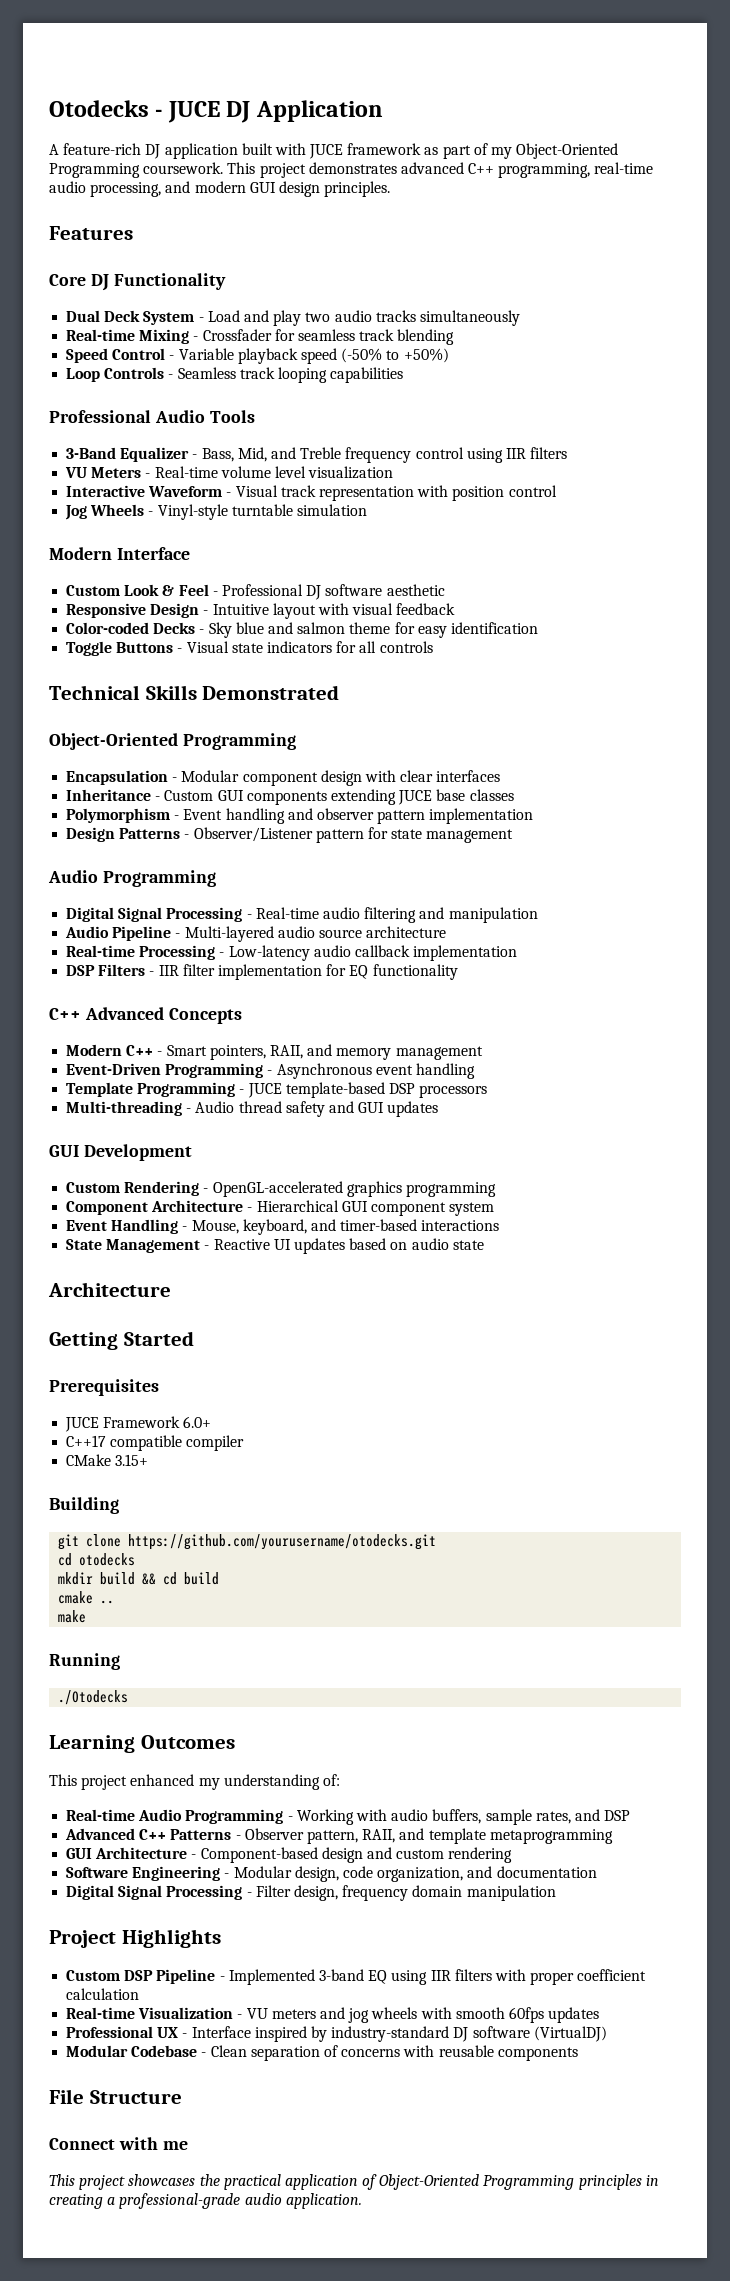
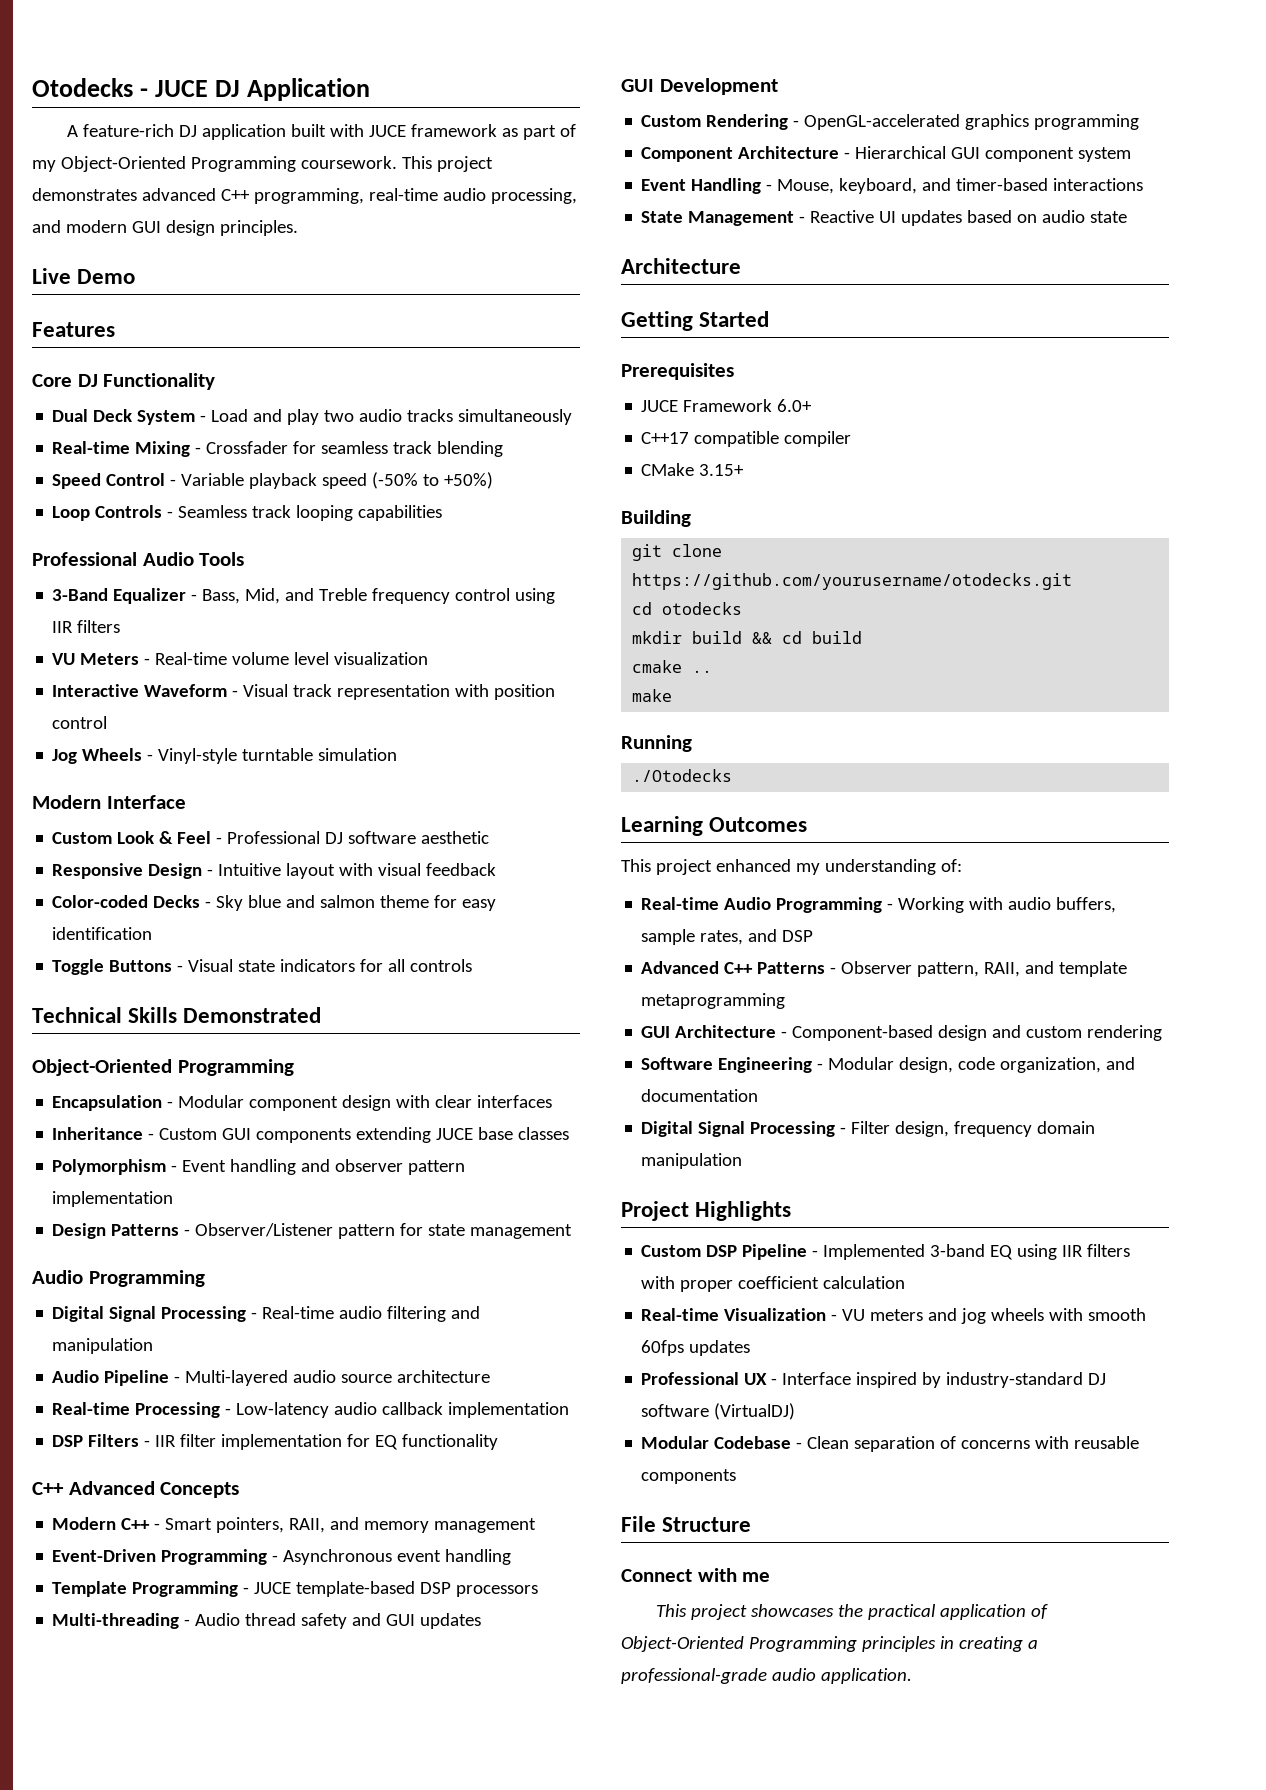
+ Live Demo

